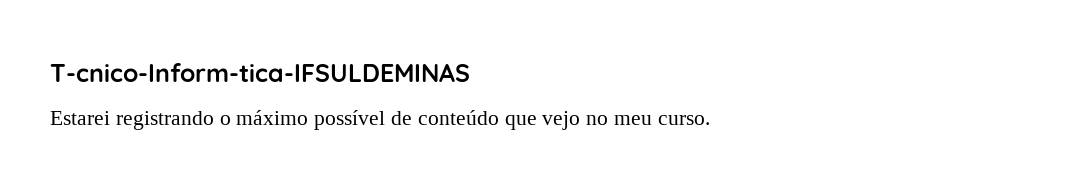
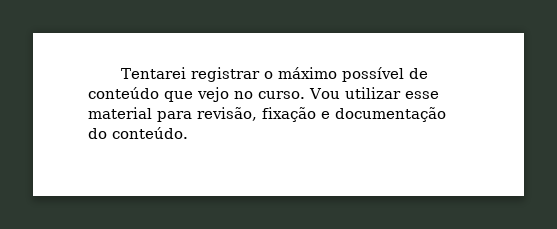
- T-cnico-Inform-tica-IFSULDEMINAS
- Estarei registrando o máximo possível de conteúdo que vejo no meu curso.
+ Tentarei registrar o máximo possível de conteúdo que vejo no curso. Vou utilizar esse material para revisão, fixação e documentação do conteúdo.

